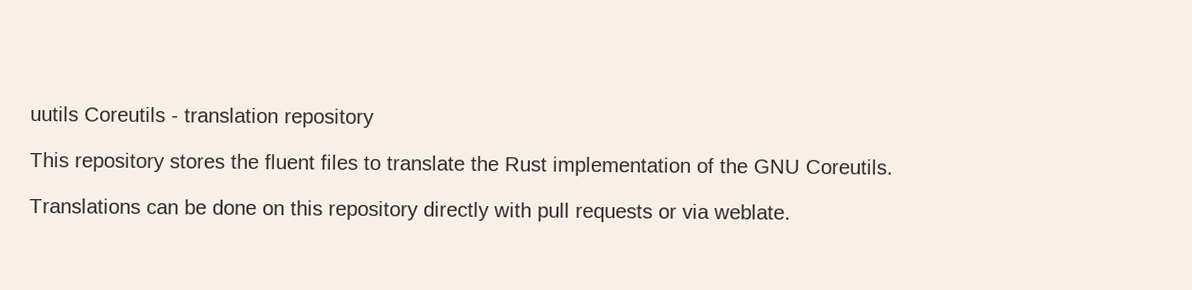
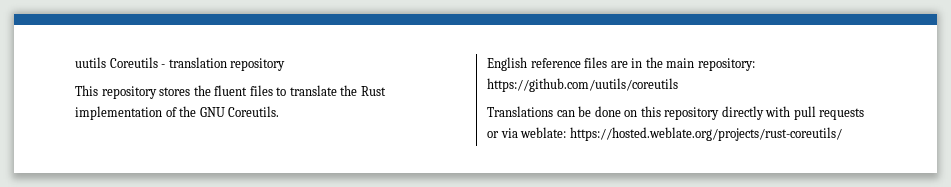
+ English reference files are in the main repository: https://github.com/uutils/coreutils
- Translations can be done on this repository directly with pull requests or via weblate.
+ Translations can be done on this repository directly with pull requests or via weblate: https://hosted.weblate.org/projects/rust-coreutils/

